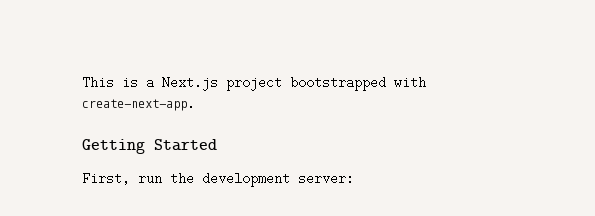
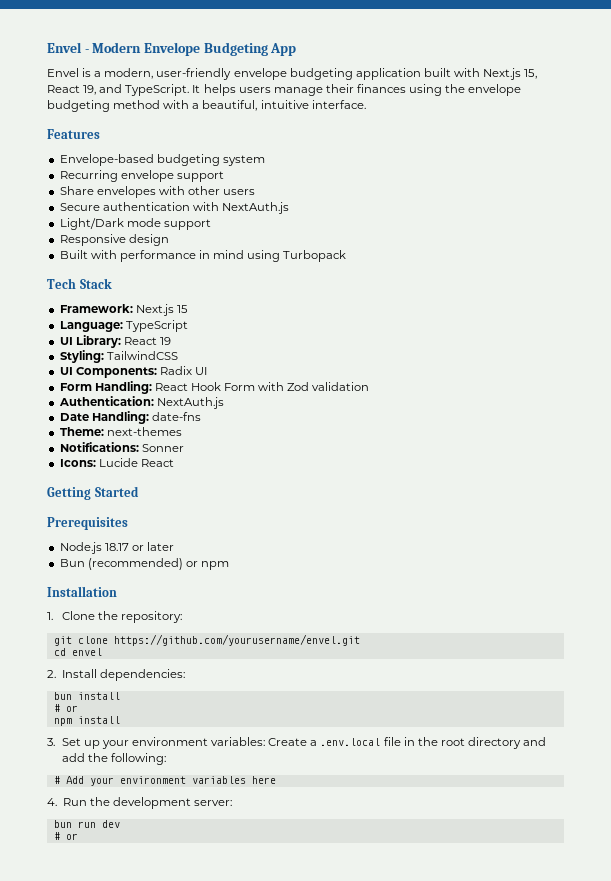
- This is a Next.js project bootstrapped with create-next-app.
+ Envel - Modern Envelope Budgeting App
+ Envel is a modern, user-friendly envelope budgeting application built with Next.js 15, React 19, and TypeScript. It helps users manage their finances using the envelope budgeting method with a beautiful, intuitive interface.
+ Features
+ Envelope-based budgeting system
+ Recurring envelope support
+ Share envelopes with other users
+ Secure authentication with NextAuth.js
+ Light/Dark mode support
+ Responsive design
+ Built with performance in mind using Turbopack
+ Tech Stack
+ Framework: Next.js 15
+ Language: TypeScript
+ UI Library: React 19
+ Styling: TailwindCSS
+ UI Components: Radix UI
+ Form Handling: React Hook Form with Zod validation
+ Authentication: NextAuth.js
+ Date Handling: date-fns
+ Theme: next-themes
+ Notifications: Sonner
+ Icons: Lucide React
  Getting Started
- First, run the development server:
+ Prerequisites
+ Node.js 18.17 or later
+ Bun (recommended) or npm
+ Installation
+ 1. Clone the repository:
+ git clone https://github.com/yourusername/envel.git
+ cd envel
+ 2. Install dependencies:
+ bun install
+ # or
+ npm install
+ 3. Set up your environment variables: Create a .env.local file in the root directory and add the following:
+ # Add your environment variables here
+ 4. Run the development server:
+ bun run dev
+ # or

